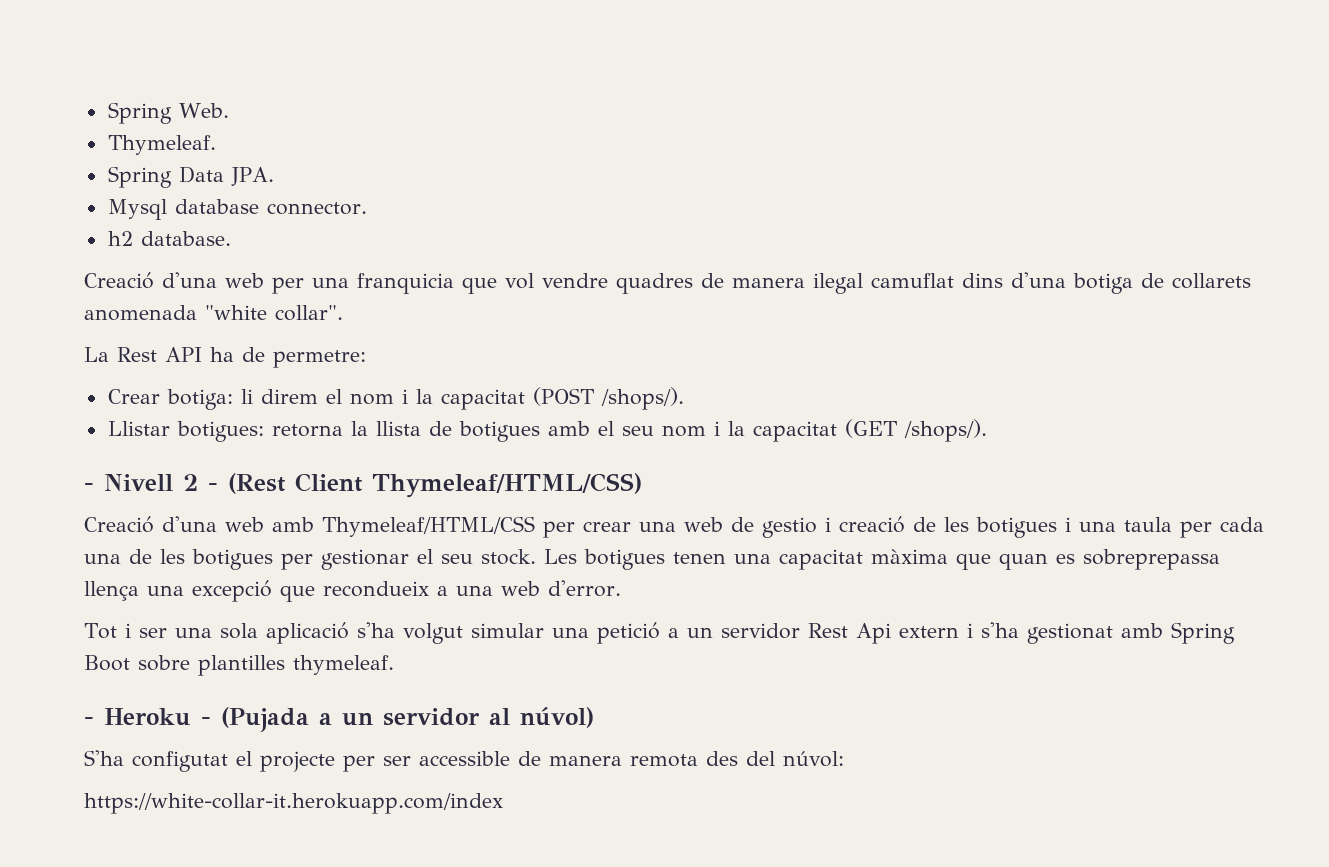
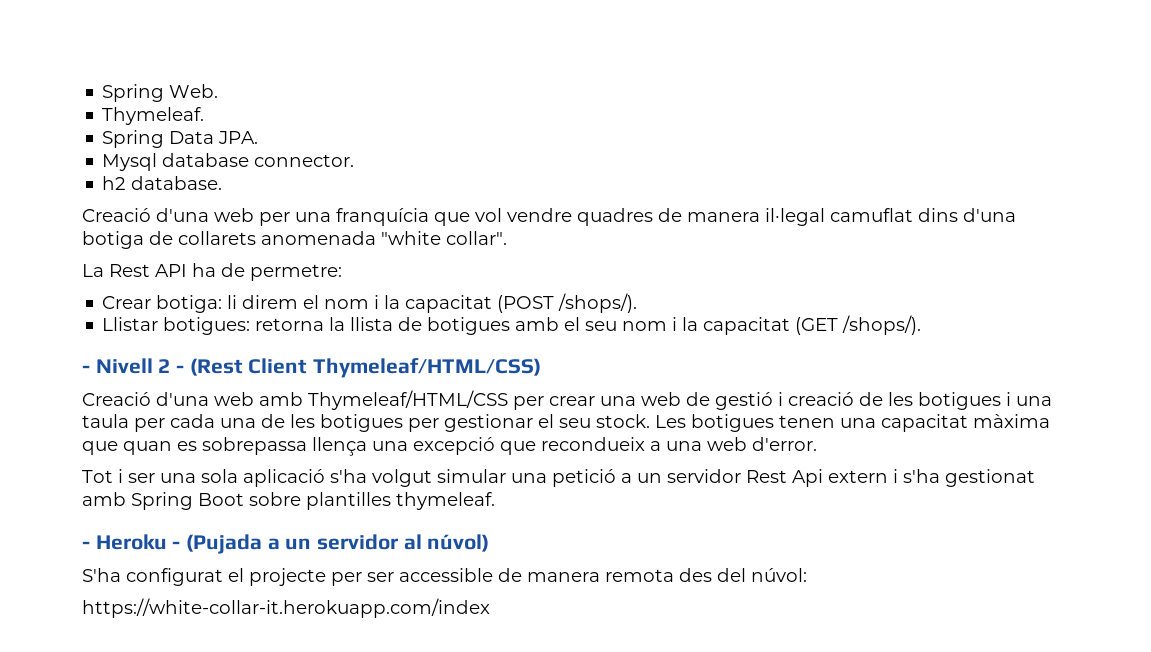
- Creació d'una web per una franquicia que vol vendre quadres de manera ilegal camuflat dins d'una botiga de collarets anomenada "white collar".
+ Creació d'una web per una franquícia que vol vendre quadres de manera il·legal camuflat dins d'una botiga de collarets anomenada "white collar".
- Creació d'una web amb Thymeleaf/HTML/CSS per crear una web de gestio i creació de les botigues i una taula per cada una de les botigues per gestionar el seu stock.
+ Creació d'una web amb Thymeleaf/HTML/CSS per crear una web de gestió i creació de les botigues i una taula per cada una de les botigues per gestionar el seu stock.
- Les botigues tenen una capacitat màxima que quan es sobreprepassa llença una excepció que recondueix a una web d'error.
+ Les botigues tenen una capacitat màxima que quan es sobrepassa llença una excepció que recondueix a una web d'error.
- S'ha configutat el projecte per ser accessible de manera remota des del núvol:
+ S'ha configurat el projecte per ser accessible de manera remota des del núvol:

